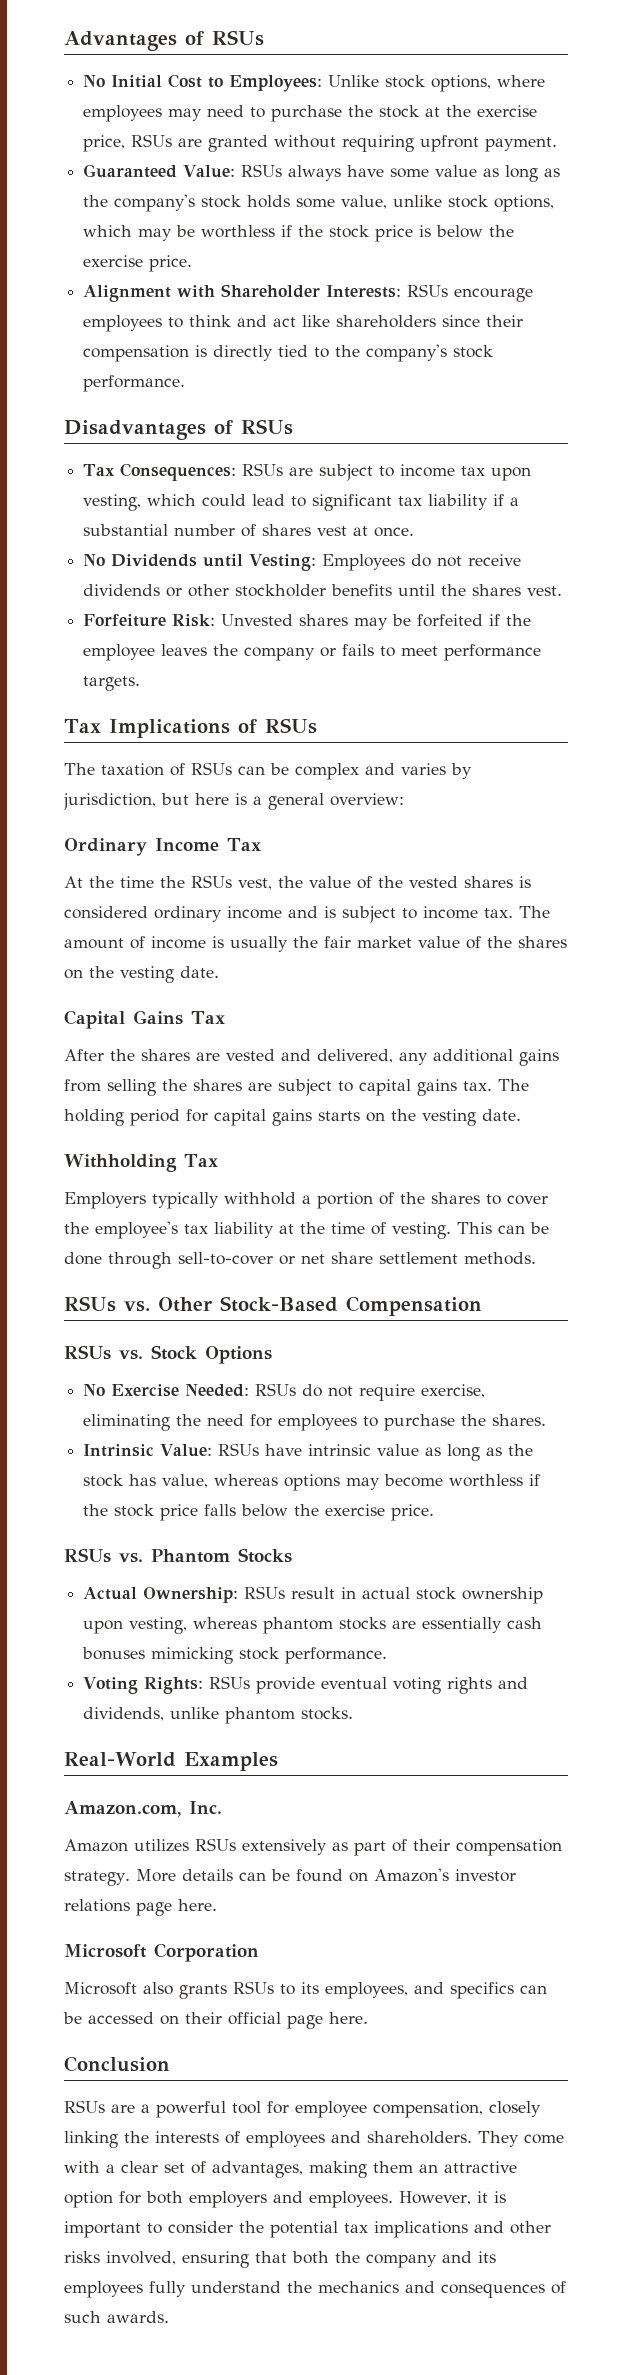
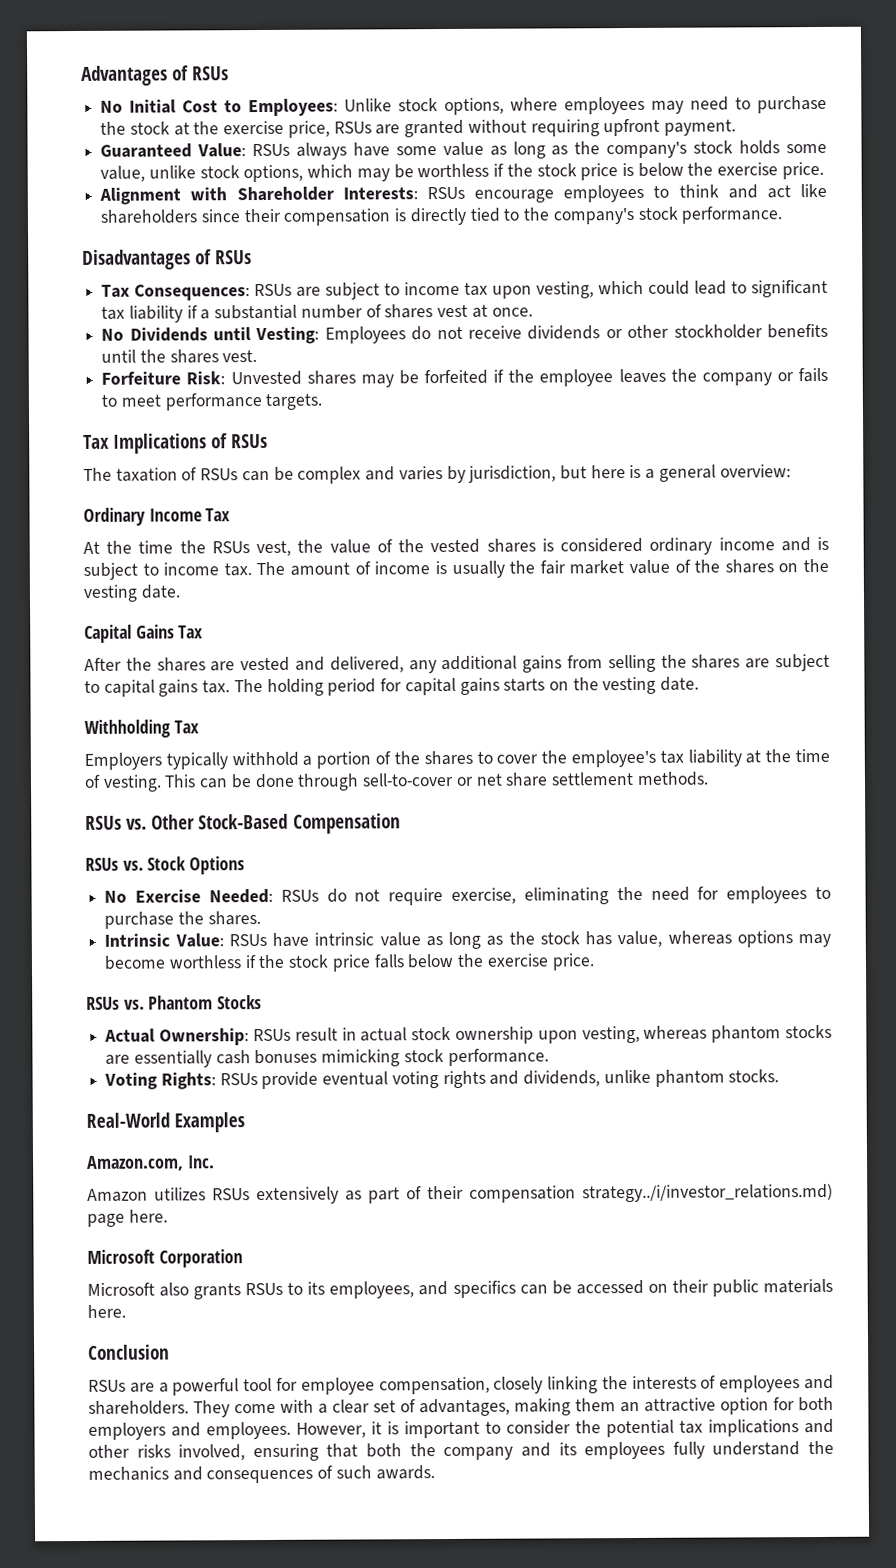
- Amazon utilizes RSUs extensively as part of their compensation strategy. More details can be found on Amazon's investor relations page here.
+ Amazon utilizes RSUs extensively as part of their compensation strategy../i/investor_relations.md) page here.
- Microsoft also grants RSUs to its employees, and specifics can be accessed on their official page here.
+ Microsoft also grants RSUs to its employees, and specifics can be accessed on their public materials here.

